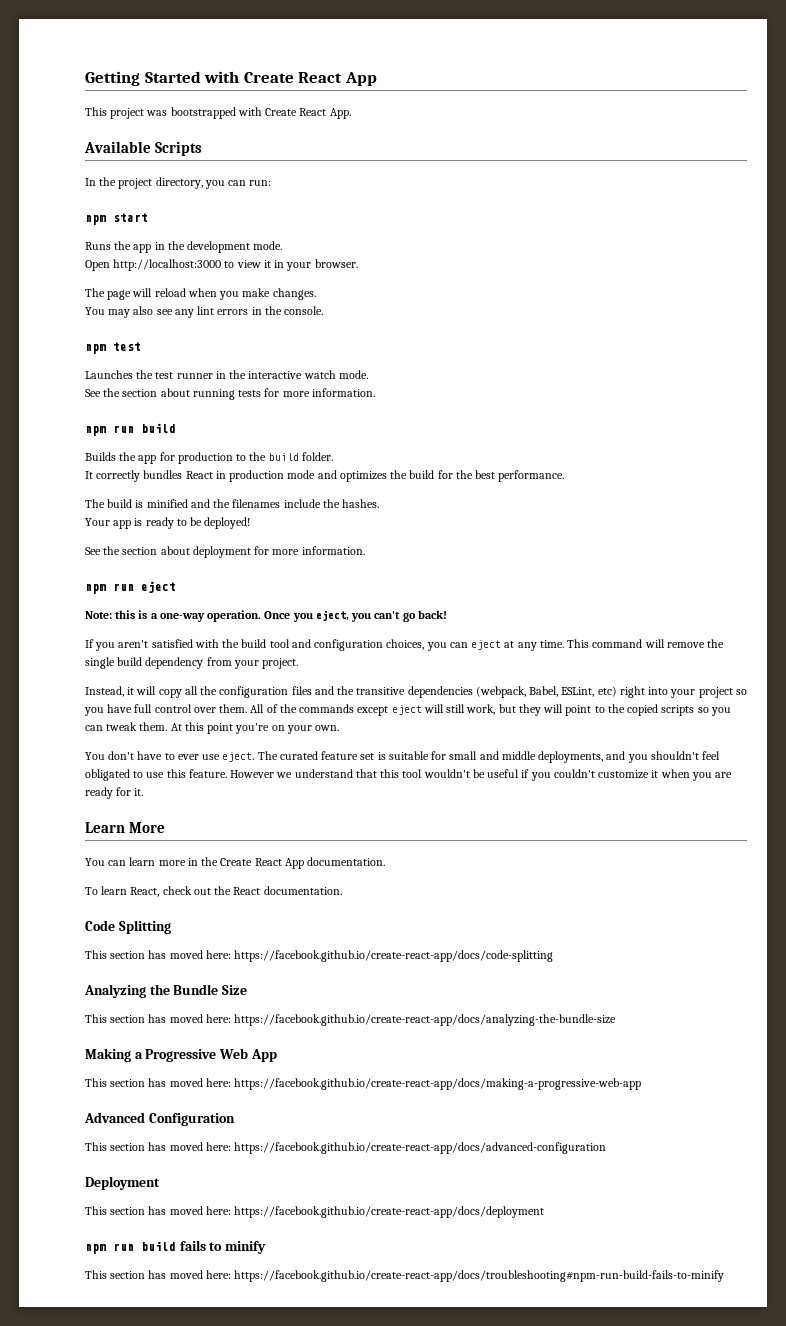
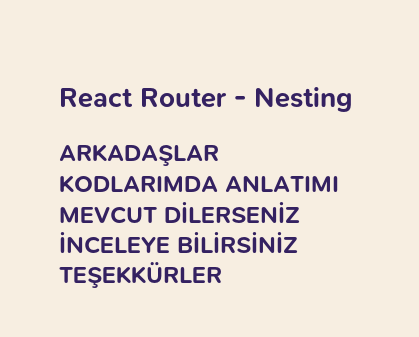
- Getting Started with Create React App
- This project was bootstrapped with Create React App.
- Available Scripts
- In the project directory, you can run:
- npm start
- Runs the app in the development mode.
- Open http://localhost:3000 to view it in your browser.
- The page will reload when you make changes.
- You may also see any lint errors in the console.
- npm test
- Launches the test runner in the interactive watch mode.
- See the section about running tests for more information.
- npm run build
- Builds the app for production to the build folder.
- It correctly bundles React in production mode and optimizes the build for the best performance.
- The build is minified and the filenames include the hashes.
- Your app is ready to be deployed!
- See the section about deployment for more information.
- npm run eject
- Note: this is a one-way operation. Once you eject, you can't go back!
- If you aren't satisfied with the build tool and configuration choices, you can eject at any time. This command will remove the single build dependency from your project.
- Instead, it will copy all the configuration files and the transitive dependencies (webpack, Babel, ESLint, etc) right into your project so you have full control over them. All of the commands except eject will still work, but they will point to the copied scripts so you can tweak them. At this point you're on your own.
- You don't have to ever use eject. The curated feature set is suitable for small and middle deployments, and you shouldn't feel obligated to use this feature. However we understand that this tool wouldn't be useful if you couldn't customize it when you are ready for it.
- Learn More
- You can learn more in the Create React App documentation.
- To learn React, check out the React documentation.
- Code Splitting
- This section has moved here: https://facebook.github.io/create-react-app/docs/code-splitting
- Analyzing the Bundle Size
- This section has moved here: https://facebook.github.io/create-react-app/docs/analyzing-the-bundle-size
- Making a Progressive Web App
- This section has moved here: https://facebook.github.io/create-react-app/docs/making-a-progressive-web-app
- Advanced Configuration
- This section has moved here: https://facebook.github.io/create-react-app/docs/advanced-configuration
- Deployment
- This section has moved here: https://facebook.github.io/create-react-app/docs/deployment
- npm run build fails to minify
- This section has moved here: https://facebook.github.io/create-react-app/docs/troubleshooting#npm-run-build-fails-to-minify
+ React Router - Nesting
+ ARKADAŞLAR KODLARIMDA ANLATIMI MEVCUT DİLERSENİZ İNCELEYE BİLİRSİNİZ TEŞEKKÜRLER

